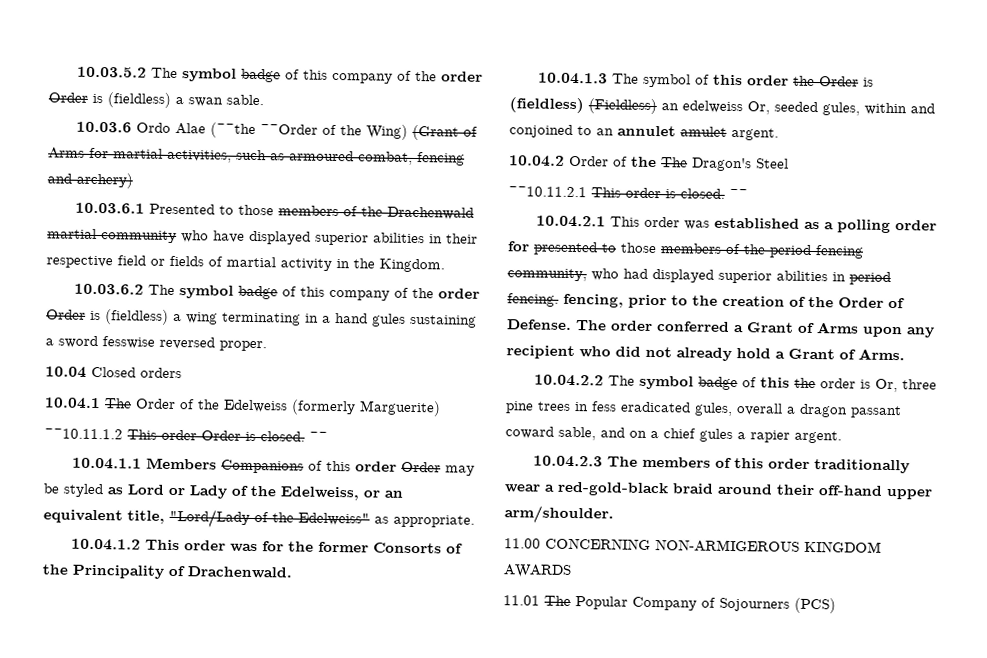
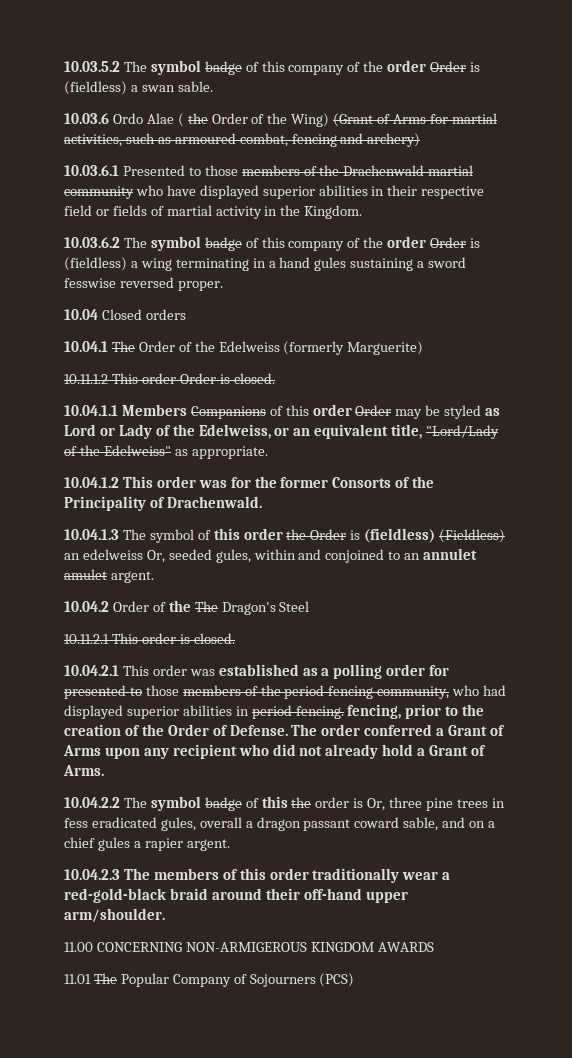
- 10.03.6 Ordo Alae (~~the ~~Order of the Wing) (Grant of Arms for martial activities, such as armoured combat, fencing and archery)
+ 10.03.6 Ordo Alae ( the Order of the Wing) (Grant of Arms for martial activities, such as armoured combat, fencing and archery)
- ~~10.11.1.2 This order Order is closed. ~~
+ 10.11.1.2 This order Order is closed.
- ~~10.11.2.1 This order is closed. ~~
+ 10.11.2.1 This order is closed.

